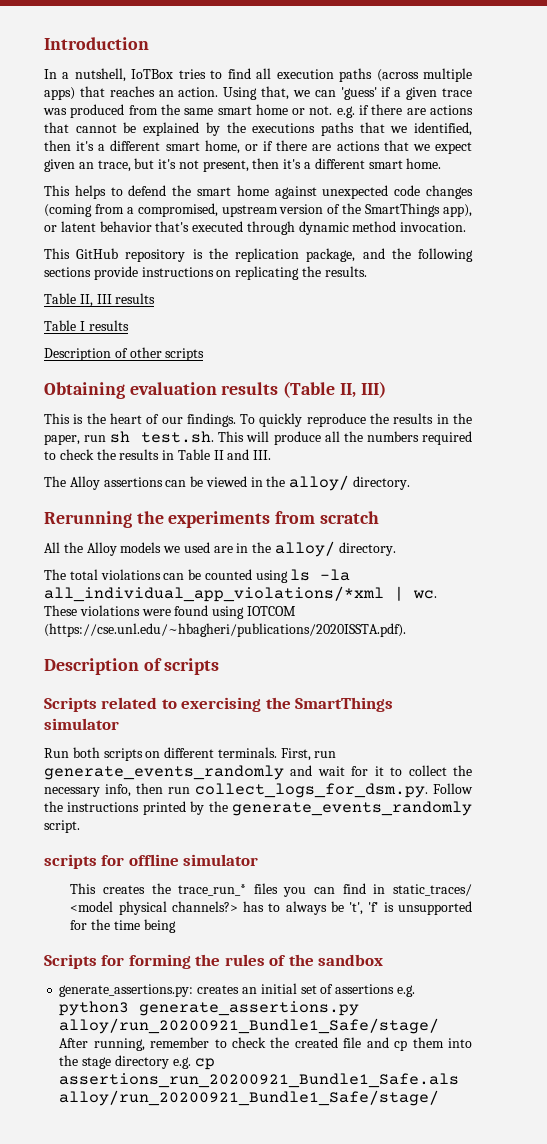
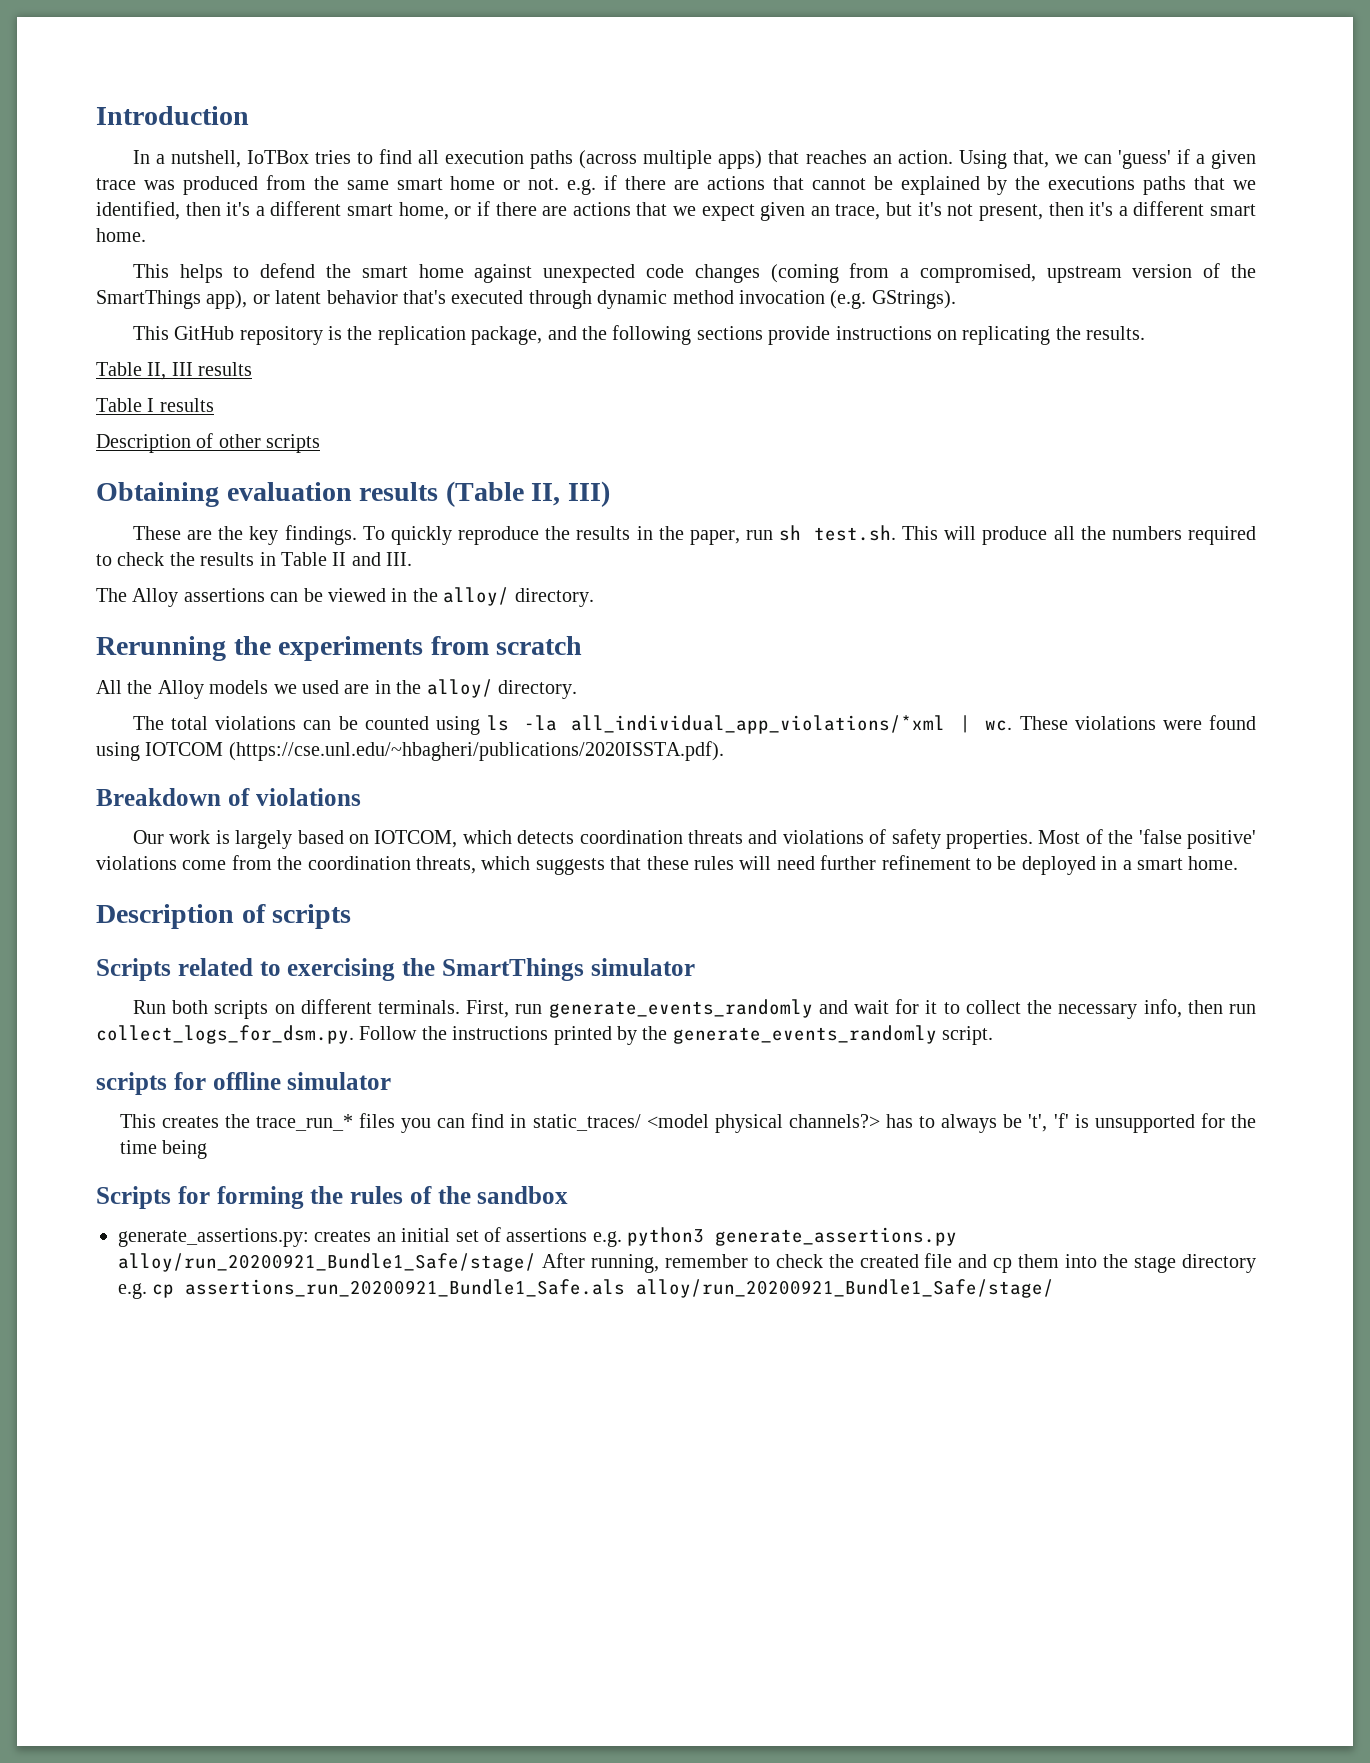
- This helps to defend the smart home against unexpected code changes (coming from a compromised, upstream version of the SmartThings app), or latent behavior that's executed through dynamic method invocation.
+ This helps to defend the smart home against unexpected code changes (coming from a compromised, upstream version of the SmartThings app), or latent behavior that's executed through dynamic method invocation (e.g. GStrings).
- This is the heart of our findings.
+ These are the key findings.
+ Breakdown of violations
+ Our work is largely based on IOTCOM, which detects coordination threats and violations of safety properties. Most of the 'false positive' violations come from the coordination threats, which suggests that these rules will need further refinement to be deployed in a smart home.

